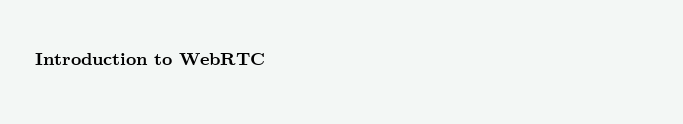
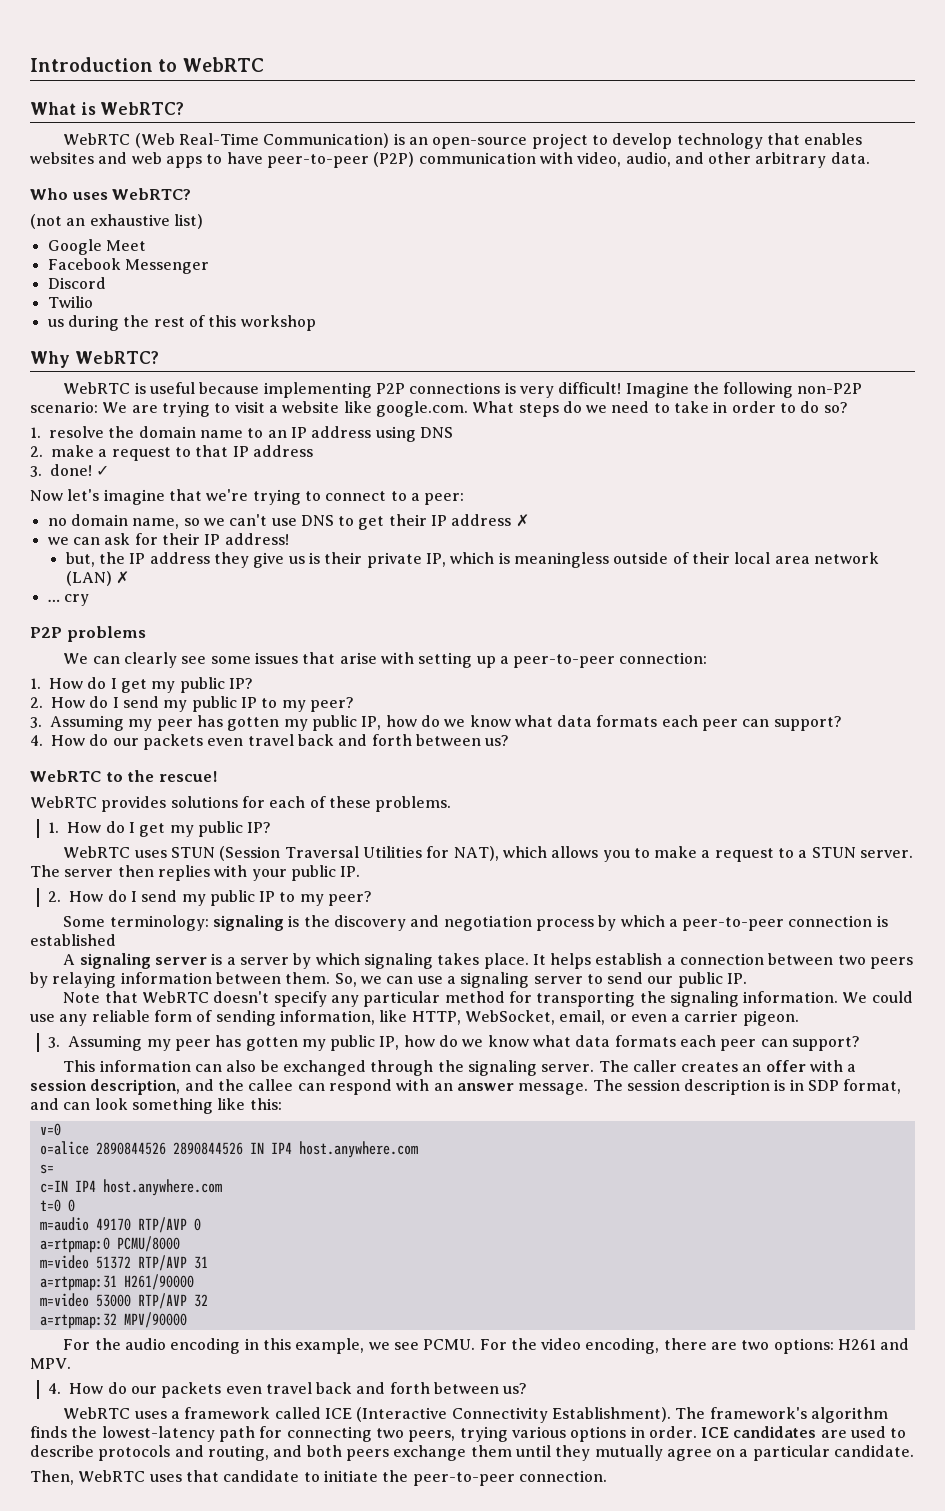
+ What is WebRTC?
+ WebRTC (Web Real-Time Communication) is an open-source project to develop technology that enables websites and web apps to have peer-to-peer (P2P) communication with video, audio, and other arbitrary data.
+ Who uses WebRTC?
+ (not an exhaustive list)
+ Google Meet
+ Facebook Messenger
+ Discord
+ Twilio
+ us during the rest of this workshop
+ Why WebRTC?
+ WebRTC is useful because implementing P2P connections is very difficult! Imagine the following non-P2P scenario: We are trying to visit a website like google.com. What steps do we need to take in order to do so?
+ 1. resolve the domain name to an IP address using DNS
+ 2. make a request to that IP address
+ 3. done! ✓
+ Now let's imagine that we're trying to connect to a peer:
+ no domain name, so we can't use DNS to get their IP address ✗
+ we can ask for their IP address!
+ but, the IP address they give us is their private IP, which is meaningless outside of their local area network (LAN) ✗
+ … cry
+ P2P problems
+ We can clearly see some issues that arise with setting up a peer-to-peer connection:
+ 1. How do I get my public IP?
+ 2. How do I send my public IP to my peer?
+ 3. Assuming my peer has gotten my public IP, how do we know what data formats each peer can support?
+ 4. How do our packets even travel back and forth between us?
+ WebRTC to the rescue!
+ WebRTC provides solutions for each of these problems.
+ 1. How do I get my public IP?
+ WebRTC uses STUN (Session Traversal Utilities for NAT), which allows you to make a request to a STUN server. The server then replies with your public IP.
+ 2. How do I send my public IP to my peer?
+ Some terminology: signaling is the discovery and negotiation process by which a peer-to-peer connection is established
+ A signaling server is a server by which signaling takes place. It helps establish a connection between two peers by relaying information between them. So, we can use a signaling server to send our public IP.
+ Note that WebRTC doesn't specify any particular method for transporting the signaling information. We could use any reliable form of sending information, like HTTP, WebSocket, email, or even a carrier pigeon.
+ 3. Assuming my peer has gotten my public IP, how do we know what data formats each peer can support?
+ This information can also be exchanged through the signaling server. The caller creates an offer with a session description, and the callee can respond with an answer message. The session description is in SDP format, and can look something like this:
+ v=0
+ o=alice 2890844526 2890844526 IN IP4 host.anywhere.com
+ s=
+ c=IN IP4 host.anywhere.com
+ t=0 0
+ m=audio 49170 RTP/AVP 0
+ a=rtpmap:0 PCMU/8000
+ m=video 51372 RTP/AVP 31
+ a=rtpmap:31 H261/90000
+ m=video 53000 RTP/AVP 32
+ a=rtpmap:32 MPV/90000
+ For the audio encoding in this example, we see PCMU. For the video encoding, there are two options: H261 and MPV.
+ 4. How do our packets even travel back and forth between us?
+ WebRTC uses a framework called ICE (Interactive Connectivity Establishment). The framework's algorithm finds the lowest-latency path for connecting two peers, trying various options in order. ICE candidates are used to describe protocols and routing, and both peers exchange them until they mutually agree on a particular candidate.
+ Then, WebRTC uses that candidate to initiate the peer-to-peer connection.

